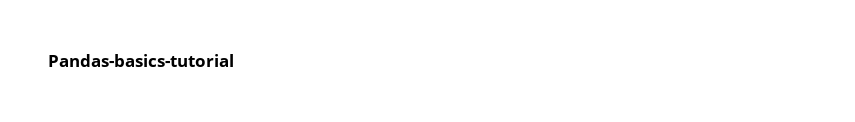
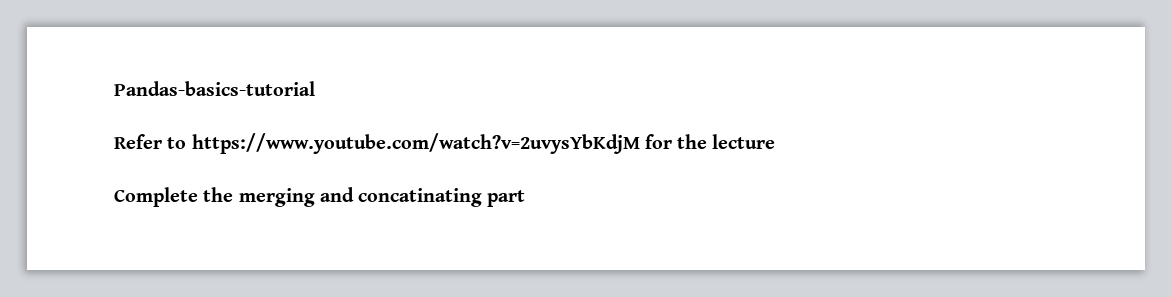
+ Refer to https://www.youtube.com/watch?v=2uvysYbKdjM for the lecture
+ Complete the merging and concatinating part

